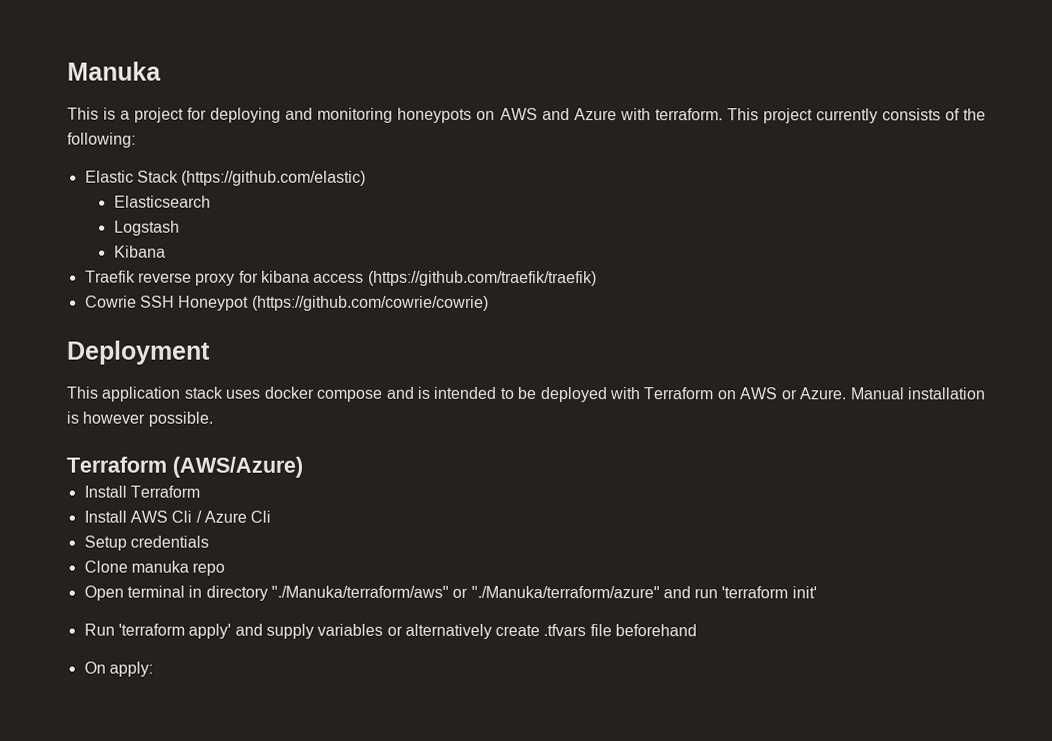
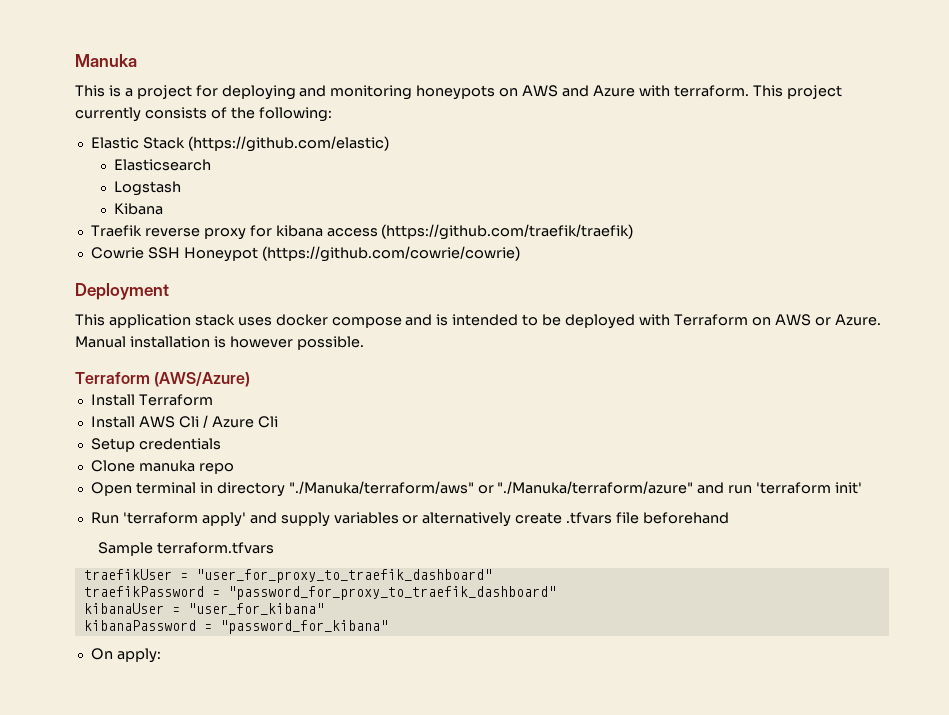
+ Sample terraform.tfvars
+ traefikUser = "user_for_proxy_to_traefik_dashboard"
+ traefikPassword = "password_for_proxy_to_traefik_dashboard"
+ kibanaUser = "user_for_kibana"
+ kibanaPassword = "password_for_kibana"

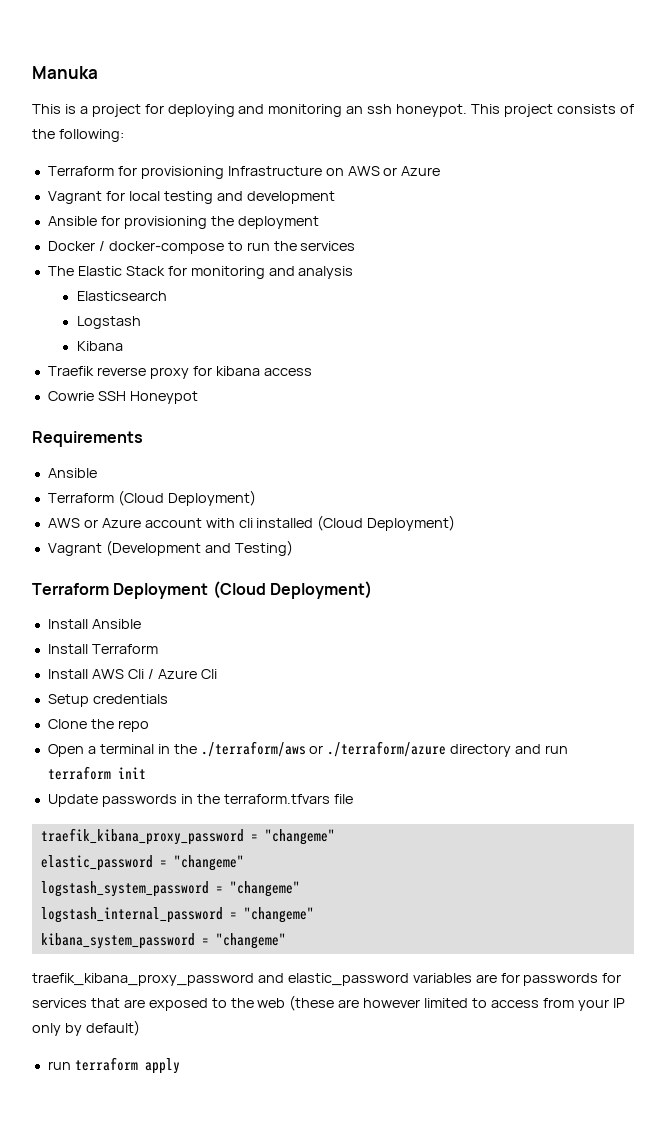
- This is a project for deploying and monitoring honeypots on AWS and Azure with terraform.
+ This is a project for deploying and monitoring an ssh honeypot.
- This project currently consists of the following:
+ This project consists of the following:
- Elastic Stack (https://github.com/elastic)
+ Terraform for provisioning Infrastructure on AWS or Azure
+ Vagrant for local testing and development
+ Ansible for provisioning the deployment
+ Docker / docker-compose to run the services
+ The Elastic Stack for monitoring and analysis
- Traefik reverse proxy for kibana access (https://github.com/traefik/traefik)
+ Traefik reverse proxy for kibana access
- Cowrie SSH Honeypot (https://github.com/cowrie/cowrie)
- Deployment
- This application stack uses docker compose and is intended to be deployed with Terraform on AWS or Azure. Manual installation is however possible.
- Terraform (AWS/Azure)
+ Cowrie SSH Honeypot
+ Requirements
+ Ansible
+ Terraform (Cloud Deployment)
+ AWS or Azure account with cli installed (Cloud Deployment)
+ Vagrant (Development and Testing)
+ Terraform Deployment (Cloud Deployment)
+ Install Ansible
- Clone manuka repo
+ Clone the repo
- Open terminal in directory "./Manuka/terraform/aws" or "./Manuka/terraform/azure" and run 'terraform init'
- Run 'terraform apply' and supply variables or alternatively create .tfvars file beforehand
- Sample terraform.tfvars
- traefikUser = "user_for_proxy_to_traefik_dashboard"
- traefikPassword = "password_for_proxy_to_traefik_dashboard"
- kibanaUser = "user_for_kibana"
- kibanaPassword = "password_for_kibana"
- On apply:
+ Open a terminal in the ./terraform/aws or ./terraform/azure directory and run terraform init
+ Update passwords in the terraform.tfvars file
+ traefik_kibana_proxy_password = "changeme"
+ elastic_password = "changeme"
+ logstash_system_password = "changeme"
+ logstash_internal_password = "changeme"
+ kibana_system_password = "changeme"
+ traefik_kibana_proxy_password and elastic_password variables are for passwords for services that are exposed to the web (these are however limited to access from your IP only by default)
+ run terraform apply

